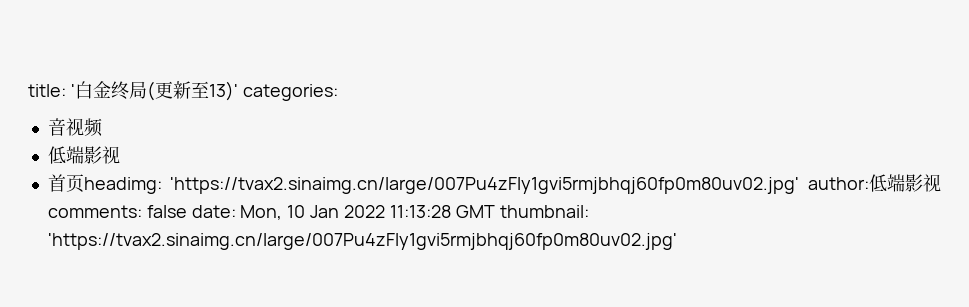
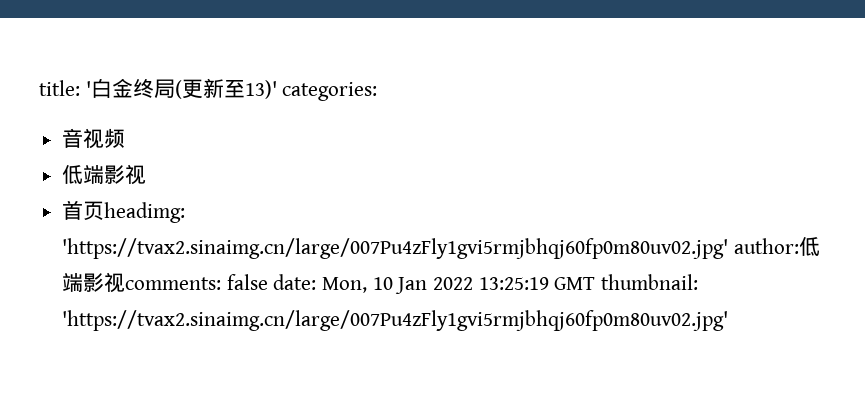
- 首页headimg: 'https://tvax2.sinaimg.cn/large/007Pu4zFly1gvi5rmjbhqj60fp0m80uv02.jpg' author:低端影视comments: false date: Mon, 10 Jan 2022 11:13:28 GMT thumbnail: 'https://tvax2.sinaimg.cn/large/007Pu4zFly1gvi5rmjbhqj60fp0m80uv02.jpg'
+ 首页headimg: 'https://tvax2.sinaimg.cn/large/007Pu4zFly1gvi5rmjbhqj60fp0m80uv02.jpg' author:低端影视comments: false date: Mon, 10 Jan 2022 13:25:19 GMT thumbnail: 'https://tvax2.sinaimg.cn/large/007Pu4zFly1gvi5rmjbhqj60fp0m80uv02.jpg'

